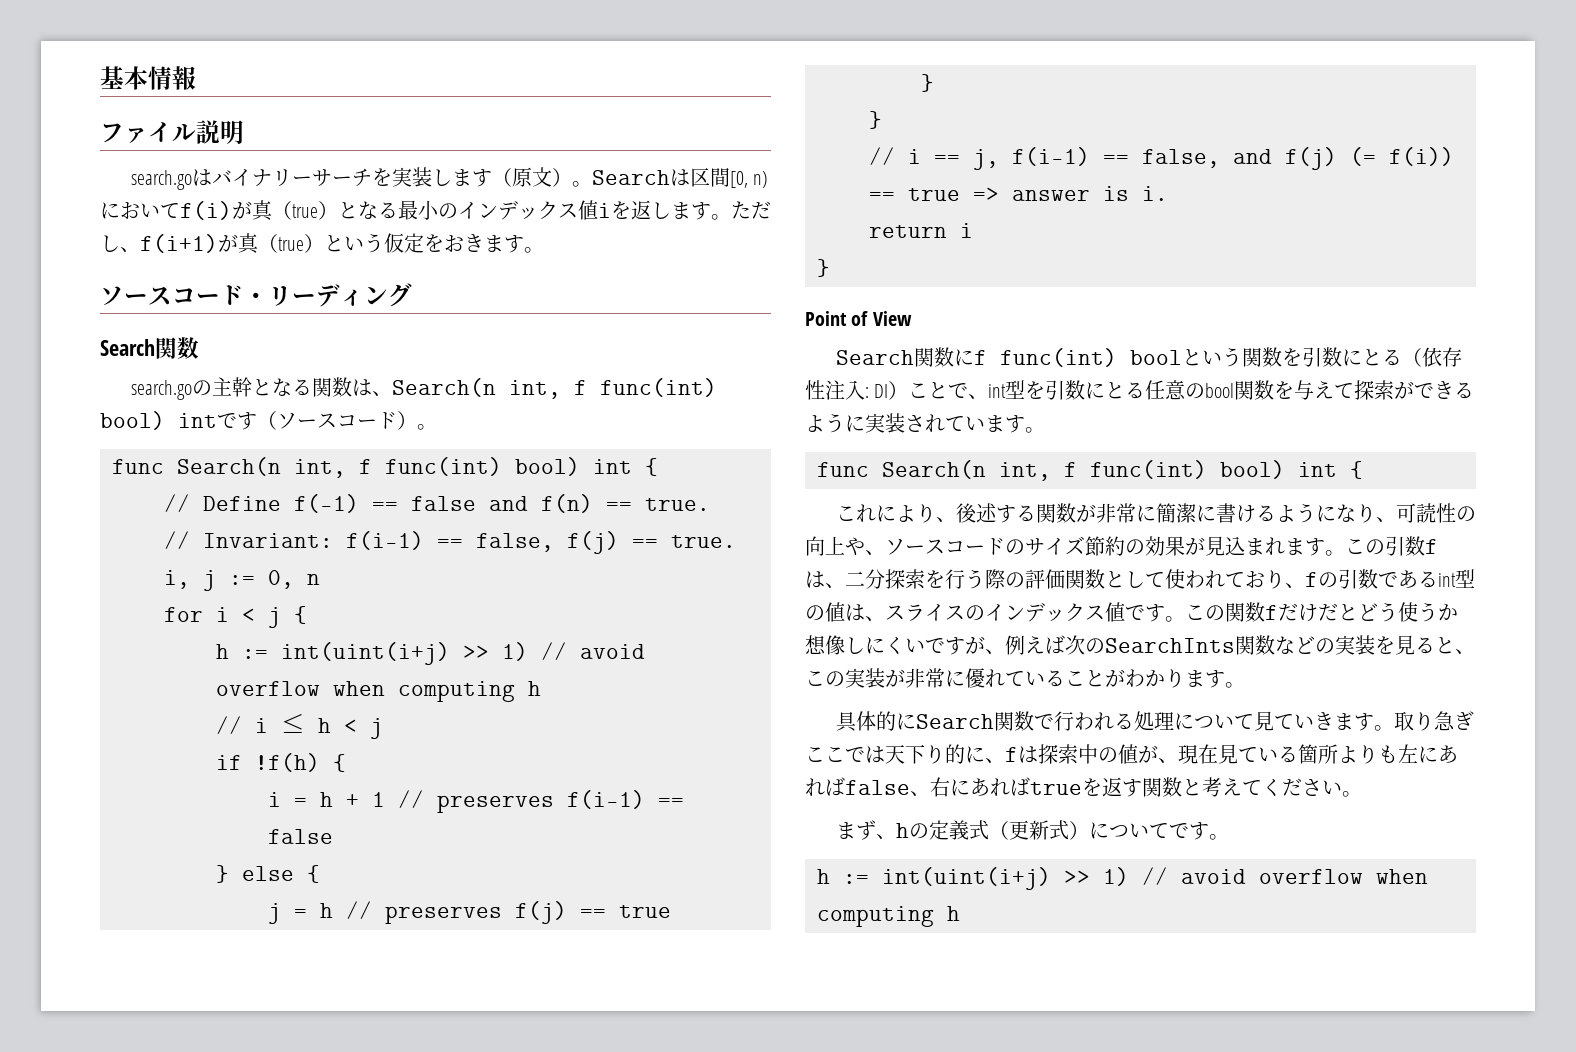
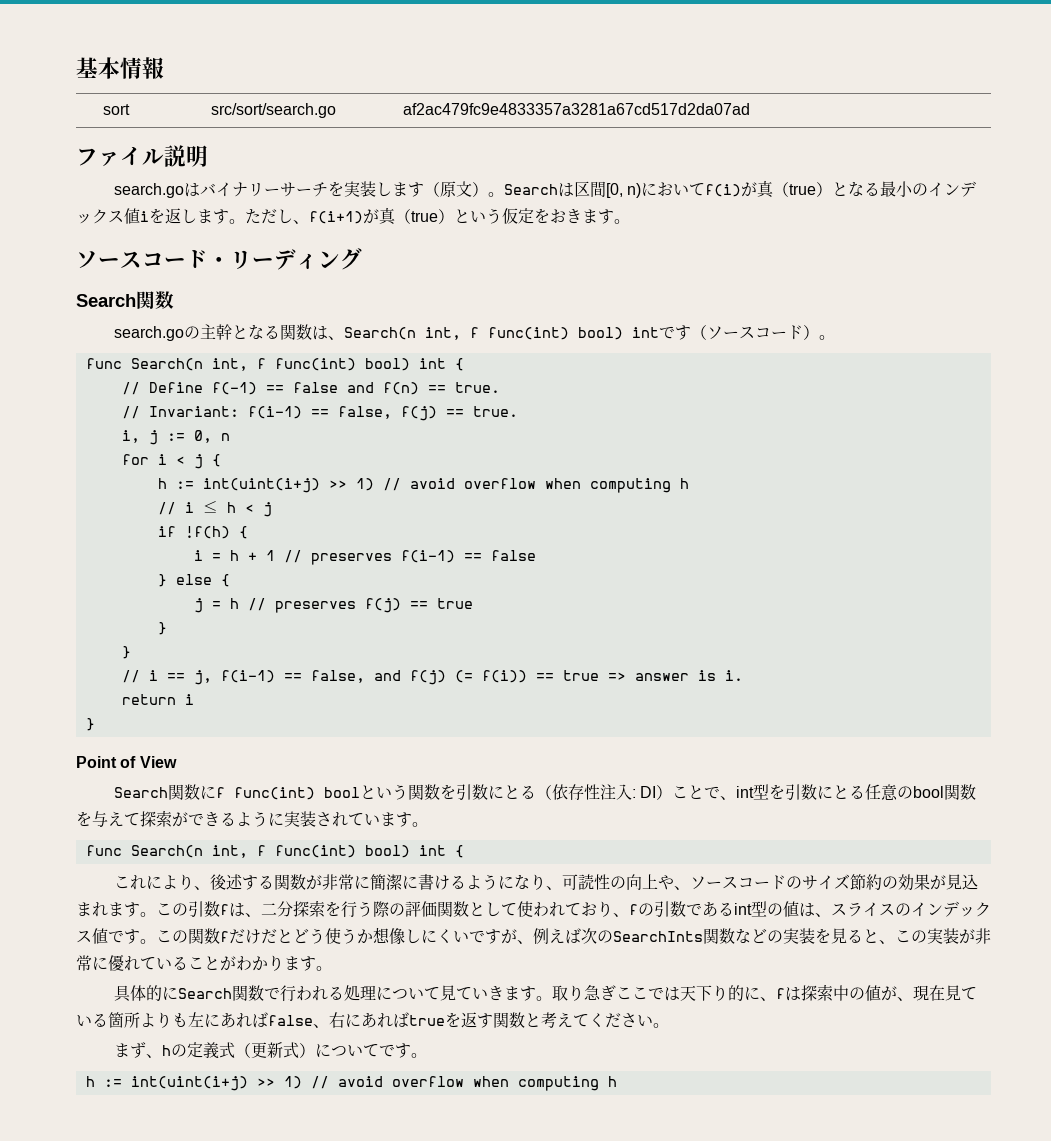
+ sort | src/sort/search.go | af2ac479fc9e4833357a3281a67cd517d2da07ad

